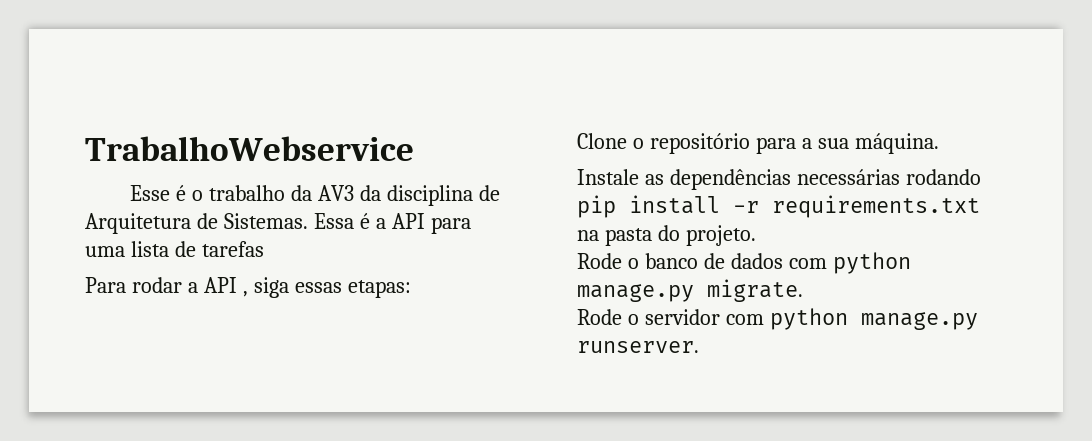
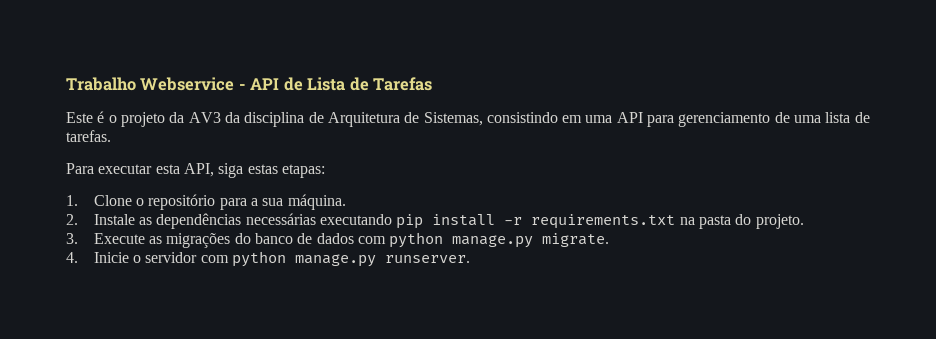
- TrabalhoWebservice
- Esse é o trabalho da AV3 da disciplina de Arquitetura de Sistemas. Essa é a API para uma lista de tarefas
+ Trabalho Webservice - API de Lista de Tarefas
+ Este é o projeto da AV3 da disciplina de Arquitetura de Sistemas, consistindo em uma API para gerenciamento de uma lista de tarefas.
- Para rodar a API , siga essas etapas:
+ Para executar esta API, siga estas etapas:
- Clone o repositório para a sua máquina.
+ 1. Clone o repositório para a sua máquina.
- Instale as dependências necessárias rodando pip install -r requirements.txt na pasta do projeto.
+ 2. Instale as dependências necessárias executando pip install -r requirements.txt na pasta do projeto.
- Rode o banco de dados com python manage.py migrate.
+ 3. Execute as migrações do banco de dados com python manage.py migrate.
- Rode o servidor com python manage.py runserver.
+ 4. Inicie o servidor com python manage.py runserver.

